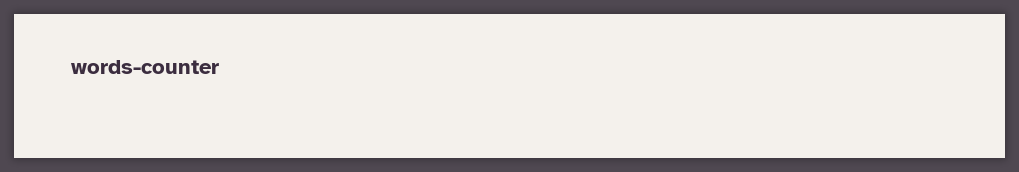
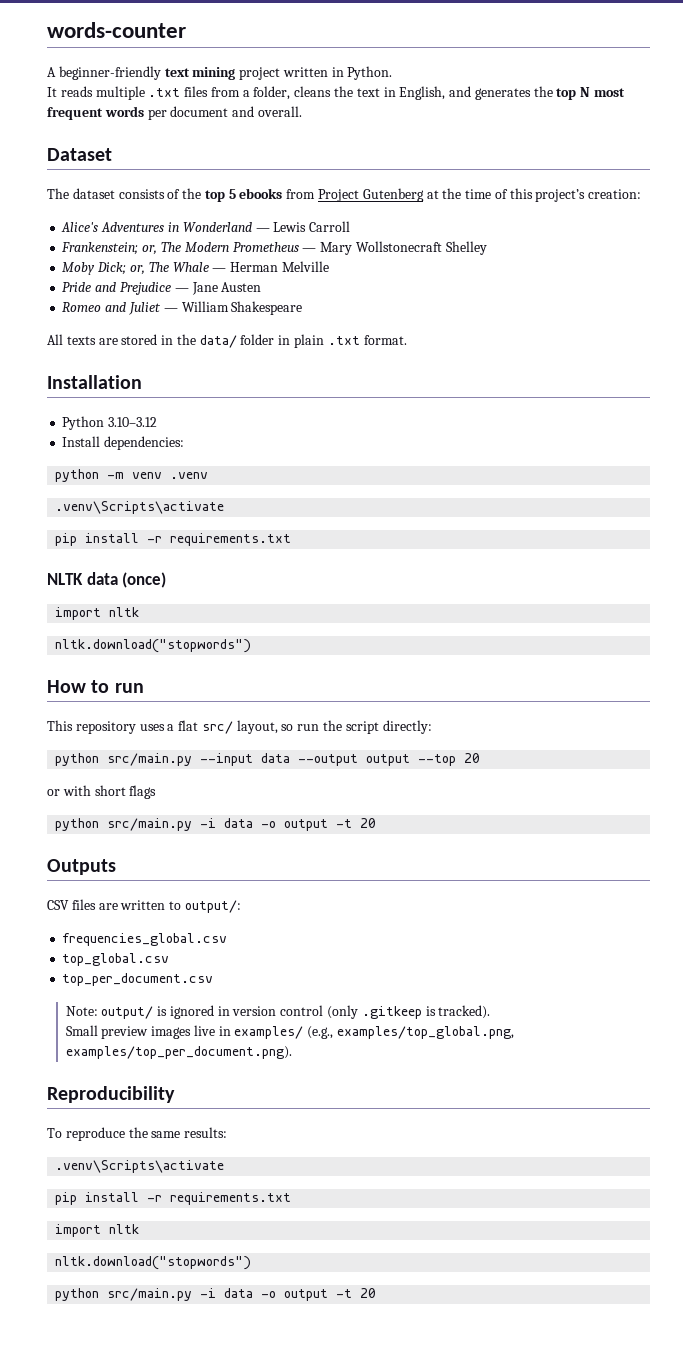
+ A beginner-friendly text mining project written in Python.
+ It reads multiple .txt files from a folder, cleans the text in English, and generates the top N most frequent words per document and overall.
+ Dataset
+ The dataset consists of the top 5 ebooks from Project Gutenberg at the time of this project’s creation:
+ Alice's Adventures in Wonderland — Lewis Carroll
+ Frankenstein; or, The Modern Prometheus — Mary Wollstonecraft Shelley
+ Moby Dick; or, The Whale — Herman Melville
+ Pride and Prejudice — Jane Austen
+ Romeo and Juliet — William Shakespeare
+ All texts are stored in the data/ folder in plain .txt format.
+ Installation
+ Python 3.10–3.12
+ Install dependencies:
+ python -m venv .venv
+ .venv\Scripts\activate
+ pip install -r requirements.txt
+ NLTK data (once)
+ import nltk
+ nltk.download("stopwords")
+ How to run
+ This repository uses a flat src/ layout, so run the script directly:
+ python src/main.py --input data --output output --top 20
+ or with short flags
+ python src/main.py -i data -o output -t 20
+ Outputs
+ CSV files are written to output/:
+ frequencies_global.csv
+ top_global.csv
+ top_per_document.csv
+ Note: output/ is ignored in version control (only .gitkeep is tracked).
+ Small preview images live in examples/ (e.g., examples/top_global.png, examples/top_per_document.png).
+ Reproducibility
+ To reproduce the same results:
+ .venv\Scripts\activate
+ pip install -r requirements.txt
+ import nltk
+ nltk.download("stopwords")
+ python src/main.py -i data -o output -t 20

